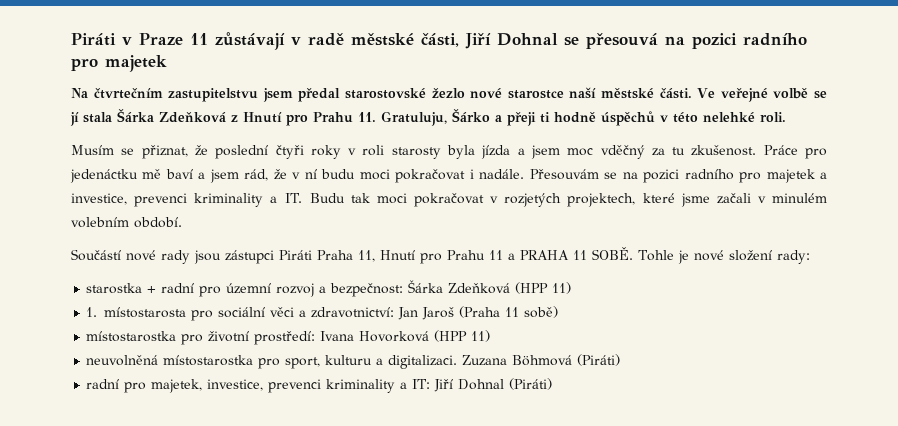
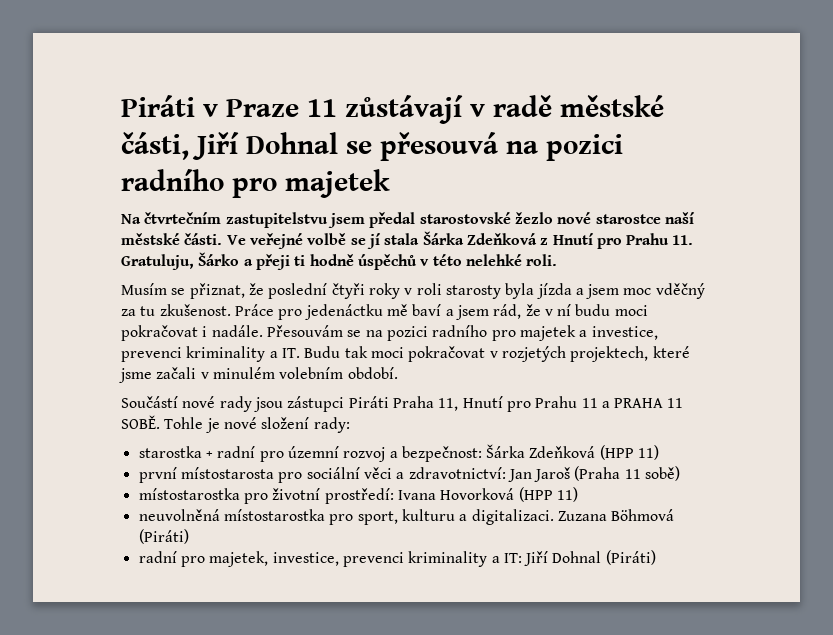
- 1. místostarosta pro sociální věci a zdravotnictví: Jan Jaroš (Praha 11 sobě)
+ první místostarosta pro sociální věci a zdravotnictví: Jan Jaroš (Praha 11 sobě)

